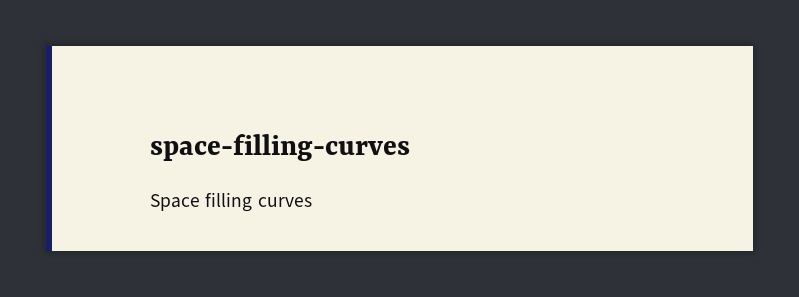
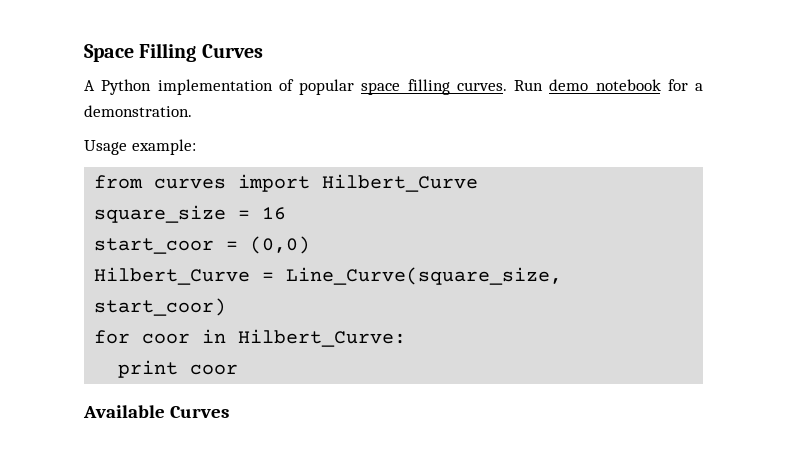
- space-filling-curves
- Space filling curves
+ Space Filling Curves
+ A Python implementation of popular space filling curves. Run demo notebook for a demonstration.
+ Usage example:
+ from curves import Hilbert_Curve
+ square_size = 16
+ start_coor = (0,0)
+ Hilbert_Curve = Line_Curve(square_size, start_coor)
+ for coor in Hilbert_Curve:
+ print coor
+ Available Curves

